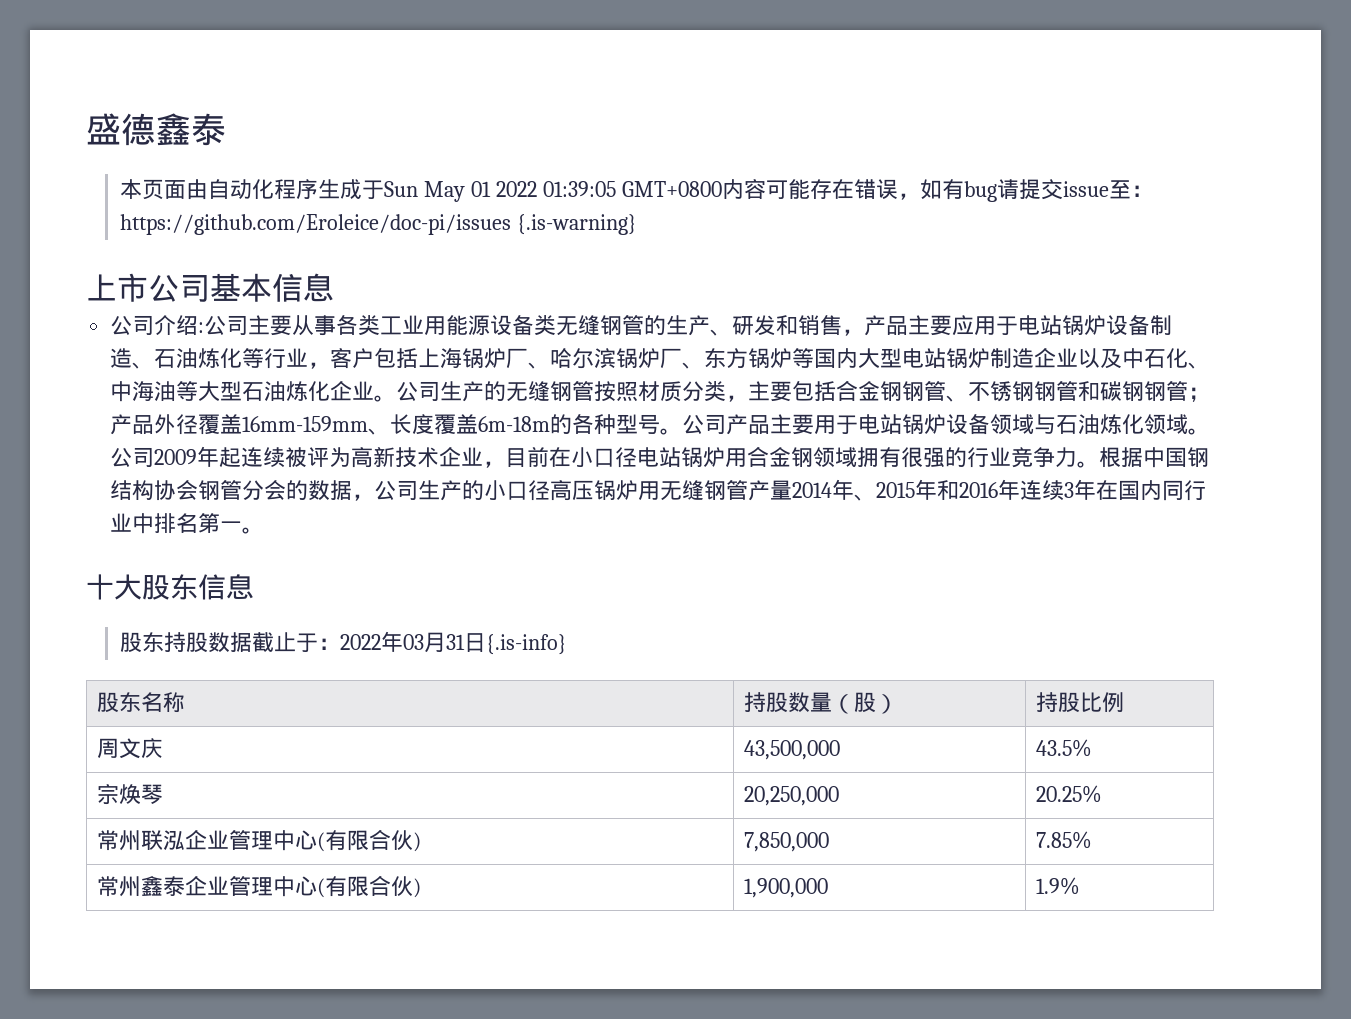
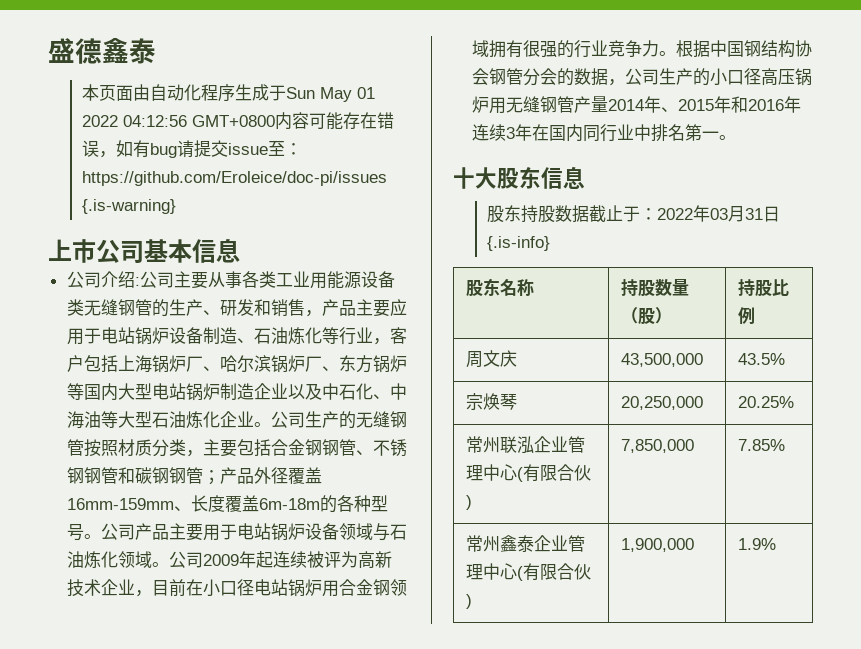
- 本页面由自动化程序生成于Sun May 01 2022 01:39:05 GMT+0800内容可能存在错误，如有bug请提交issue至：https://github.com/Eroleice/doc-pi/issues {.is-warning}
+ 本页面由自动化程序生成于Sun May 01 2022 04:12:56 GMT+0800内容可能存在错误，如有bug请提交issue至：https://github.com/Eroleice/doc-pi/issues {.is-warning}

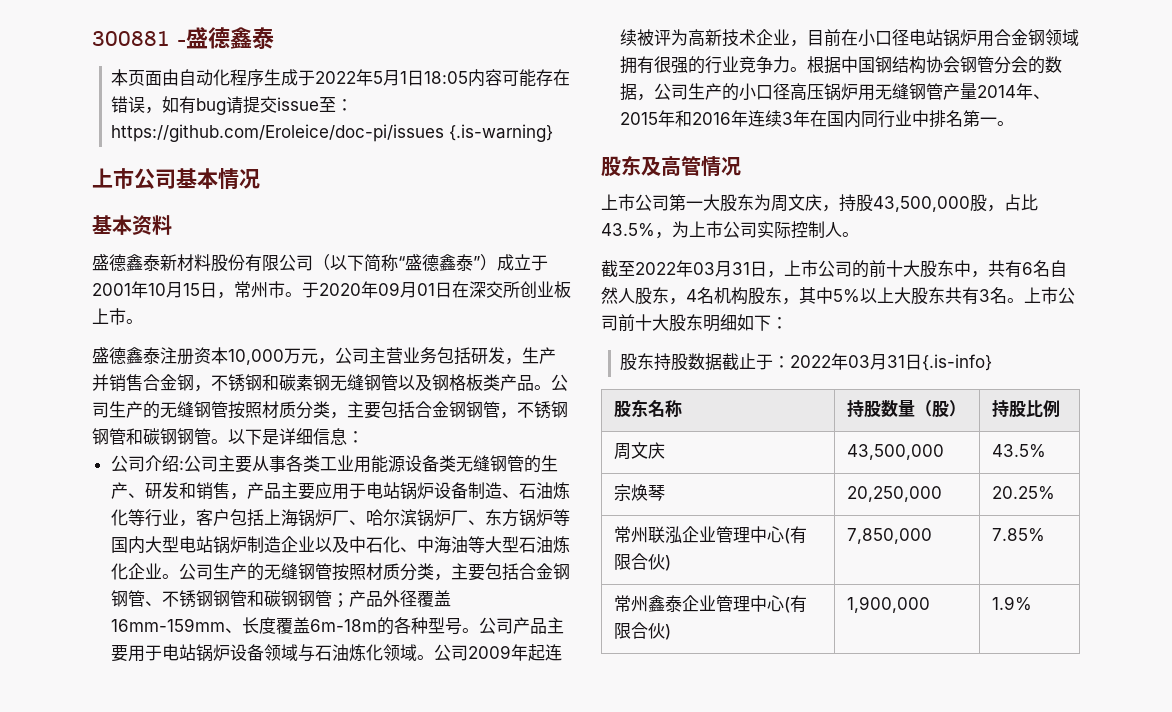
- 盛德鑫泰
+ 300881 -盛德鑫泰
- 本页面由自动化程序生成于Sun May 01 2022 04:12:56 GMT+0800内容可能存在错误，如有bug请提交issue至：https://github.com/Eroleice/doc-pi/issues {.is-warning}
+ 本页面由自动化程序生成于2022年5月1日18:05内容可能存在错误，如有bug请提交issue至：https://github.com/Eroleice/doc-pi/issues {.is-warning}
- 上市公司基本信息
+ 上市公司基本情况
+ 基本资料
+ 盛德鑫泰新材料股份有限公司（以下简称“盛德鑫泰”）成立于2001年10月15日，常州市。于2020年09月01日在深交所创业板上市。
+ 盛德鑫泰注册资本10,000万元，公司主营业务包括研发，生产并销售合金钢，不锈钢和碳素钢无缝钢管以及钢格板类产品。公司生产的无缝钢管按照材质分类，主要包括合金钢钢管，不锈钢钢管和碳钢钢管。以下是详细信息：
- 十大股东信息
+ 股东及高管情况
+ 上市公司第一大股东为周文庆，持股43,500,000股，占比43.5%，为上市公司实际控制人。
+ 截至2022年03月31日，上市公司的前十大股东中，共有6名自然人股东，4名机构股东，其中5%以上大股东共有3名。上市公司前十大股东明细如下：

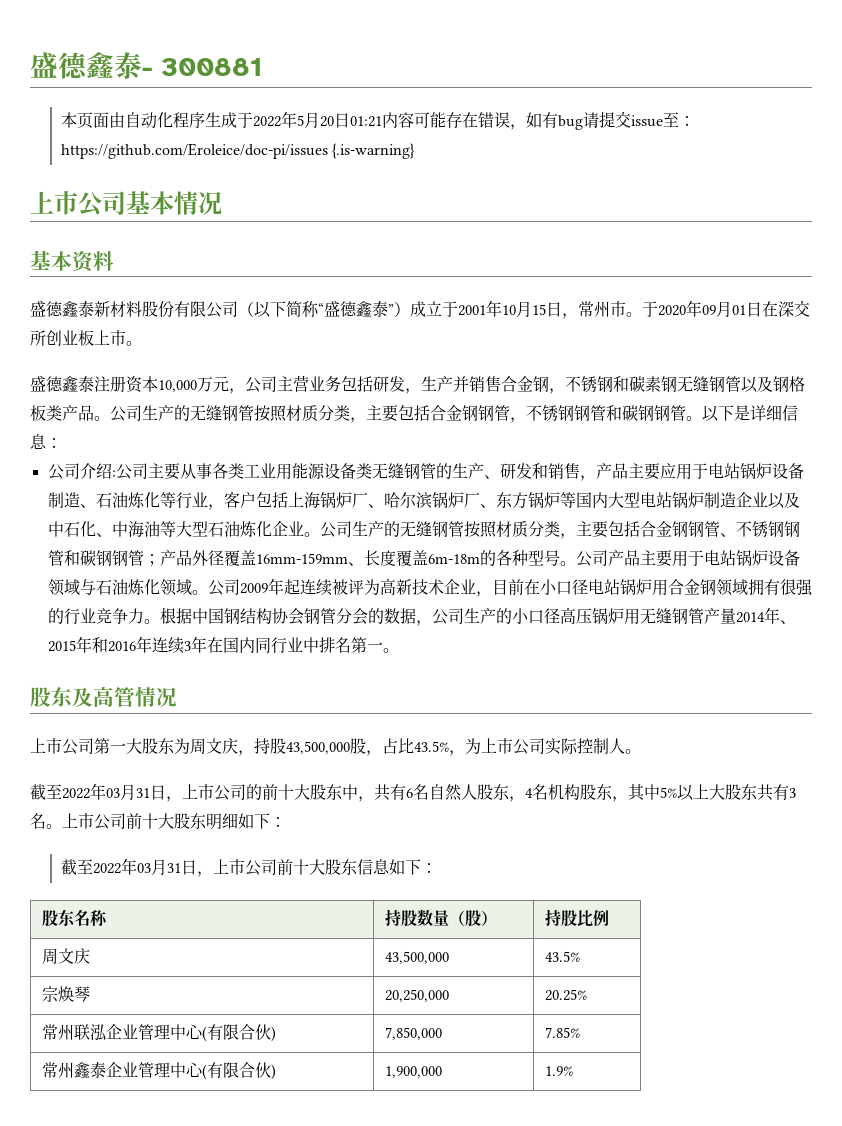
- 300881 -盛德鑫泰
+ 盛德鑫泰- 300881
- 本页面由自动化程序生成于2022年5月1日18:05内容可能存在错误，如有bug请提交issue至：https://github.com/Eroleice/doc-pi/issues {.is-warning}
+ 本页面由自动化程序生成于2022年5月20日01:21内容可能存在错误，如有bug请提交issue至：https://github.com/Eroleice/doc-pi/issues {.is-warning}
- 股东持股数据截止于：2022年03月31日{.is-info}
+ 截至2022年03月31日，上市公司前十大股东信息如下：

